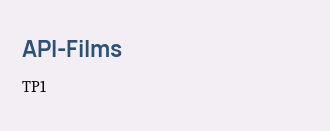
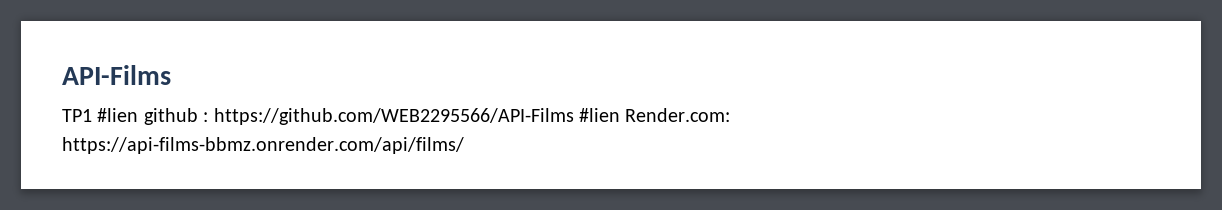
- TP1
+ TP1 #lien github : https://github.com/WEB2295566/API-Films #lien Render.com: https://api-films-bbmz.onrender.com/api/films/

